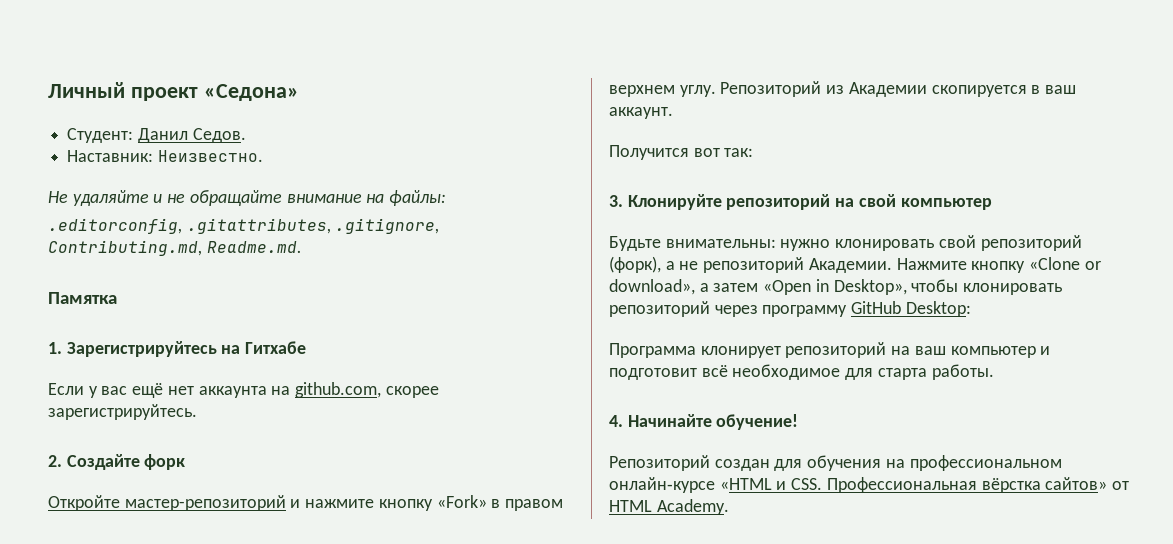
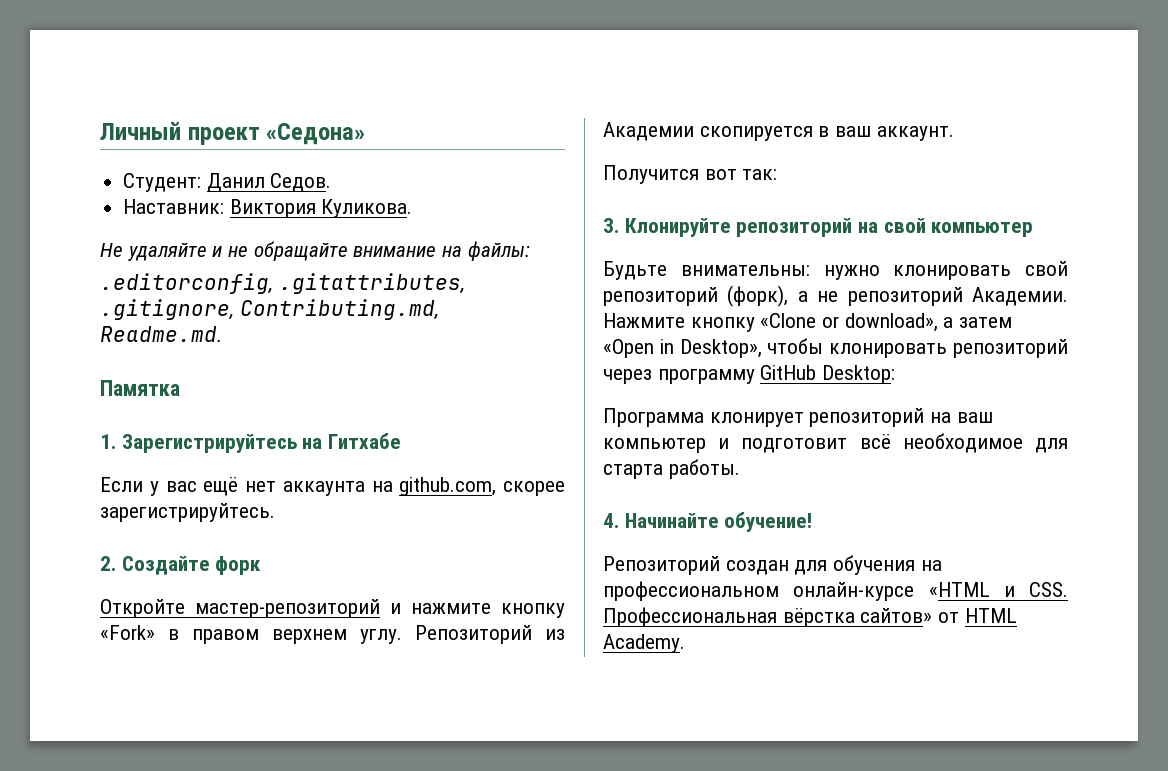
- Наставник: Неизвестно.
+ Наставник: Виктория Куликова.

